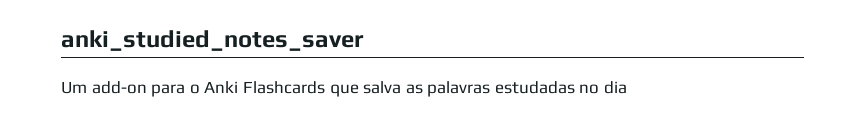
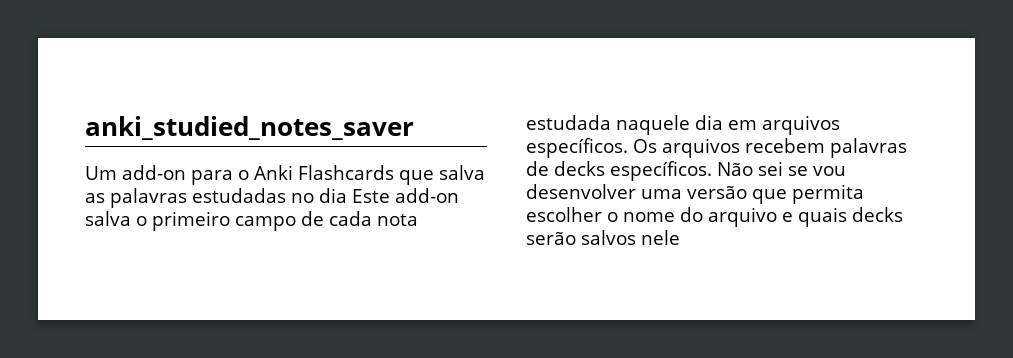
- Um add-on para o Anki Flashcards que salva as palavras estudadas no dia
+ Um add-on para o Anki Flashcards que salva as palavras estudadas no dia Este add-on salva o primeiro campo de cada nota estudada naquele dia em arquivos específicos. Os arquivos recebem palavras de decks específicos. Não sei se vou desenvolver uma versão que permita escolher o nome do arquivo e quais decks serão salvos nele

